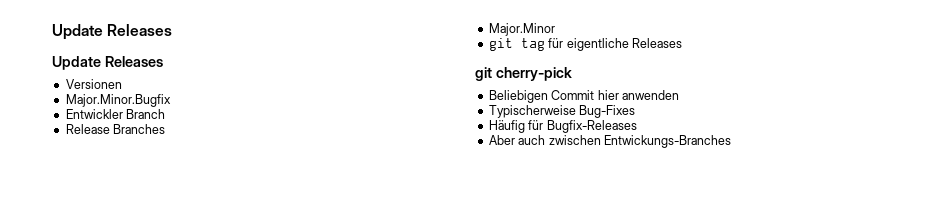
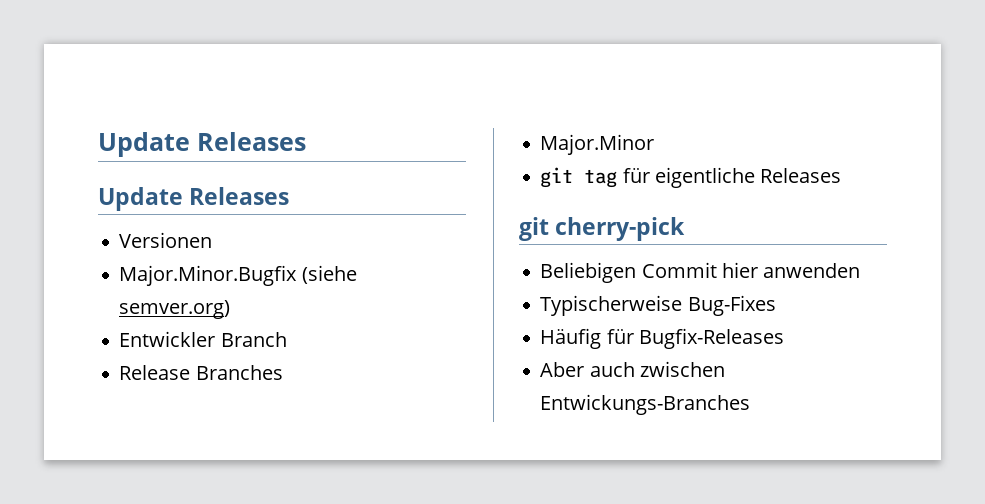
- Major.Minor.Bugfix
+ Major.Minor.Bugfix (siehe semver.org)

